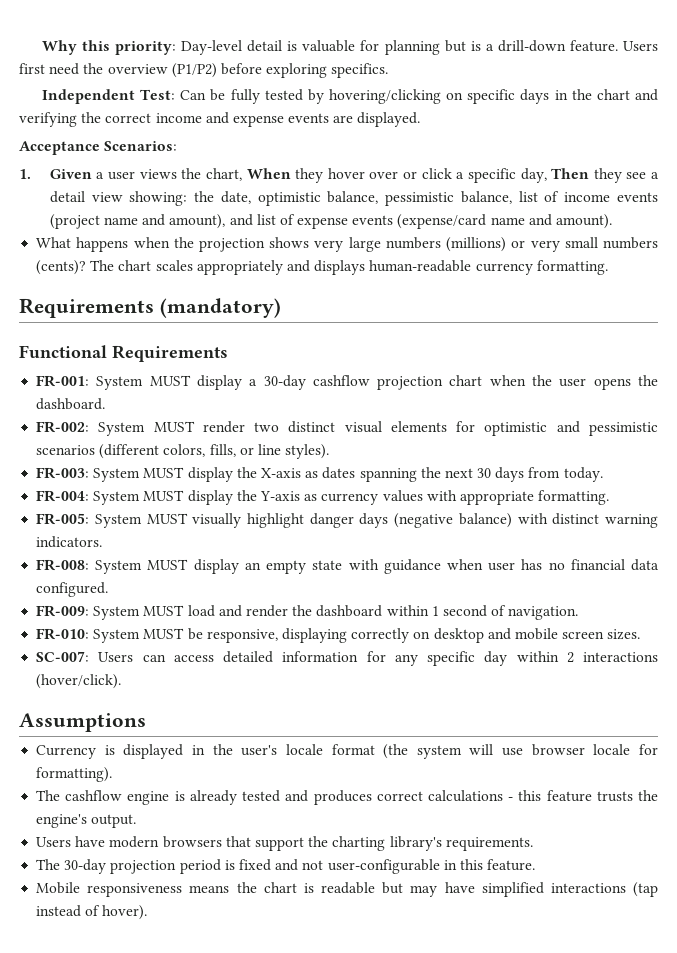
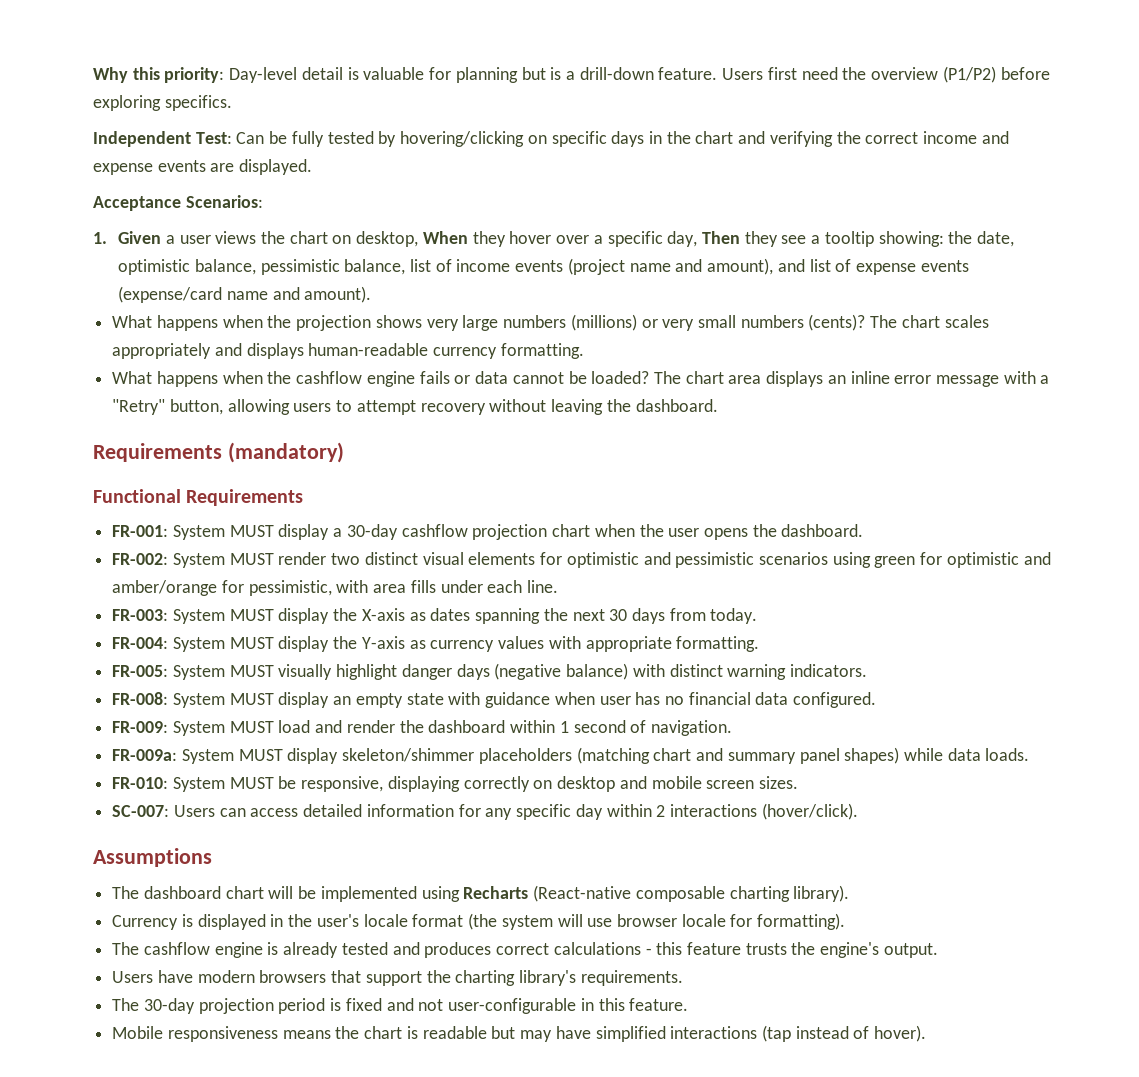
- 1. Given a user views the chart, When they hover over or click a specific day, Then they see a detail view showing: the date, optimistic balance, pessimistic balance, list of income events (project name and amount), and list of expense events (expense/card name and amount).
+ 1. Given a user views the chart on desktop, When they hover over a specific day, Then they see a tooltip showing: the date, optimistic balance, pessimistic balance, list of income events (project name and amount), and list of expense events (expense/card name and amount).
+ What happens when the cashflow engine fails or data cannot be loaded? The chart area displays an inline error message with a "Retry" button, allowing users to attempt recovery without leaving the dashboard.
- FR-002: System MUST render two distinct visual elements for optimistic and pessimistic scenarios (different colors, fills, or line styles).
+ FR-002: System MUST render two distinct visual elements for optimistic and pessimistic scenarios using green for optimistic and amber/orange for pessimistic, with area fills under each line.
+ FR-009a: System MUST display skeleton/shimmer placeholders (matching chart and summary panel shapes) while data loads.
+ The dashboard chart will be implemented using Recharts (React-native composable charting library).

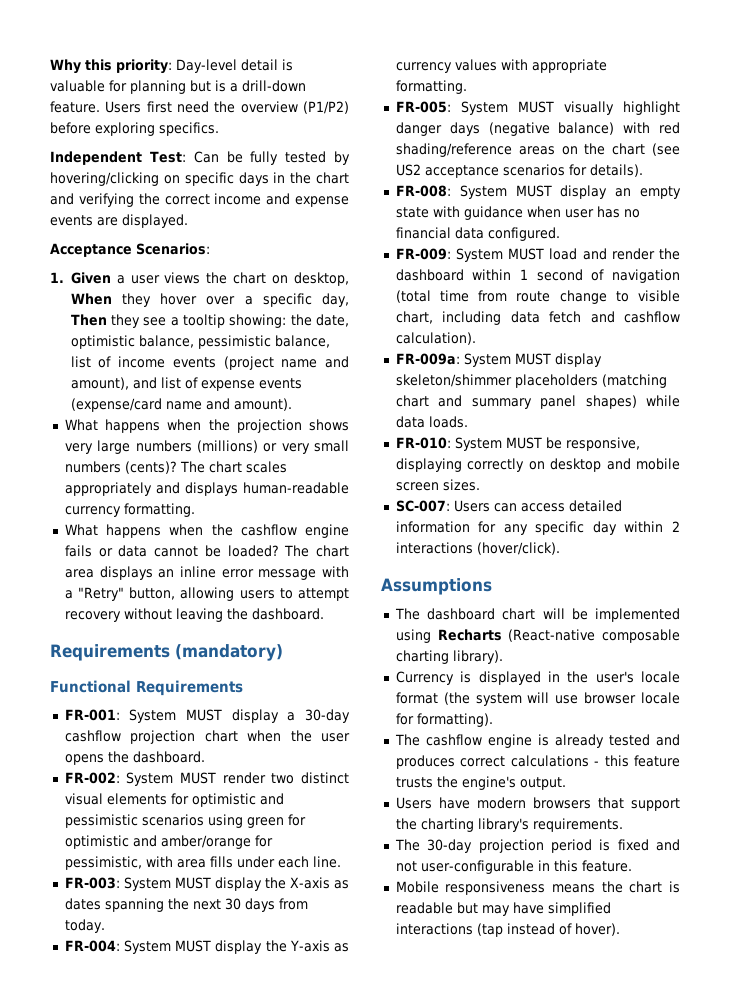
- FR-005: System MUST visually highlight danger days (negative balance) with distinct warning indicators.
+ FR-005: System MUST visually highlight danger days (negative balance) with red shading/reference areas on the chart (see US2 acceptance scenarios for details).
- FR-009: System MUST load and render the dashboard within 1 second of navigation.
+ FR-009: System MUST load and render the dashboard within 1 second of navigation (total time from route change to visible chart, including data fetch and cashflow calculation).

